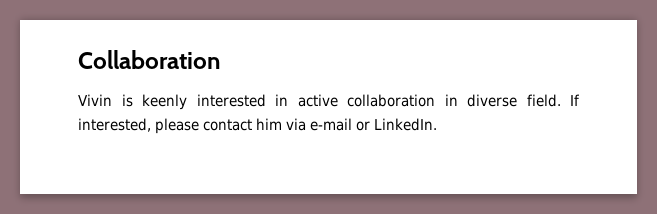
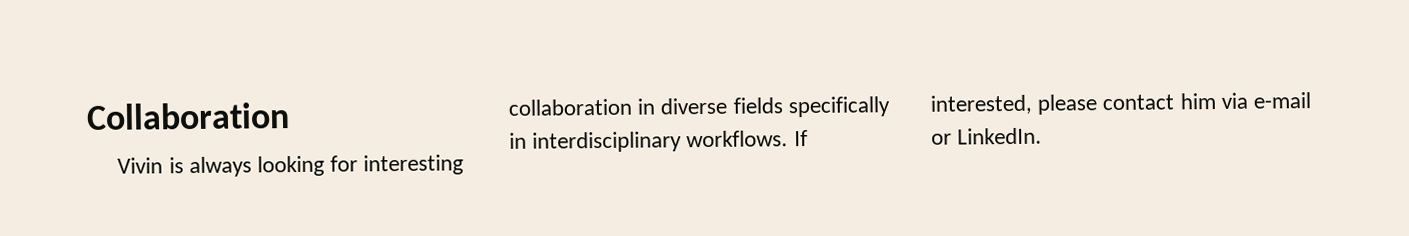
- Vivin is keenly interested in active collaboration in diverse field.
+ Vivin is always looking for interesting collaboration in diverse fields specifically in interdisciplinary workflows.

